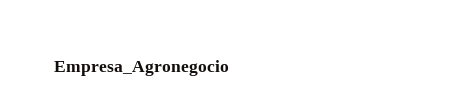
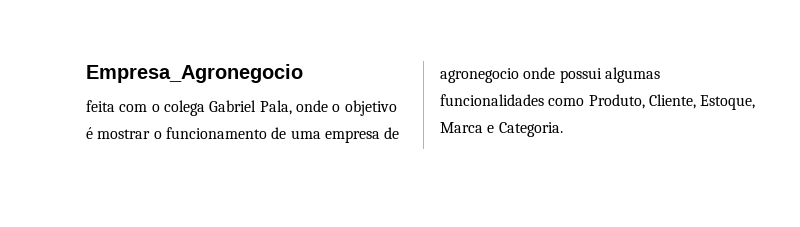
+ feita com o colega Gabriel Pala, onde o objetivo é mostrar o funcionamento de uma empresa de agronegocio onde possui algumas funcionalidades como Produto, Cliente, Estoque, Marca e Categoria.

